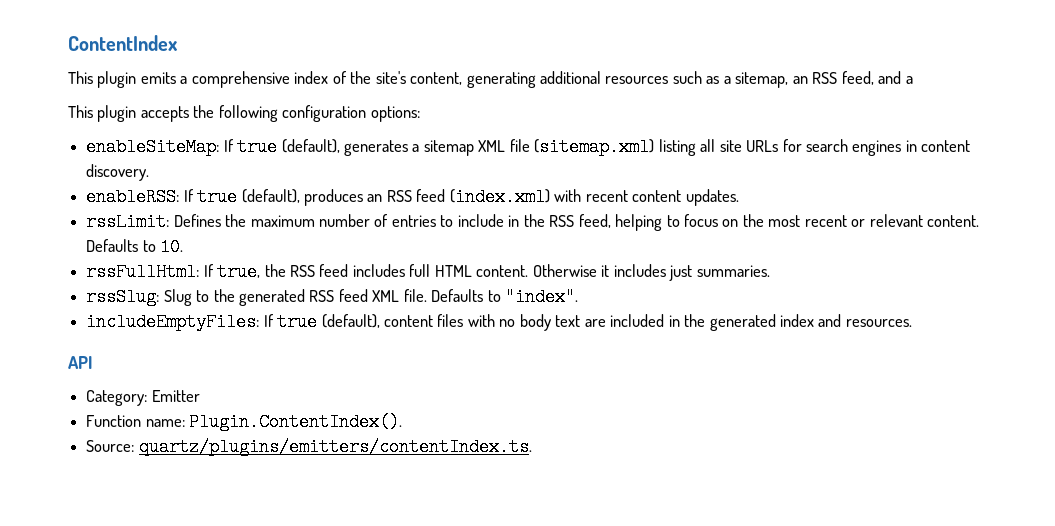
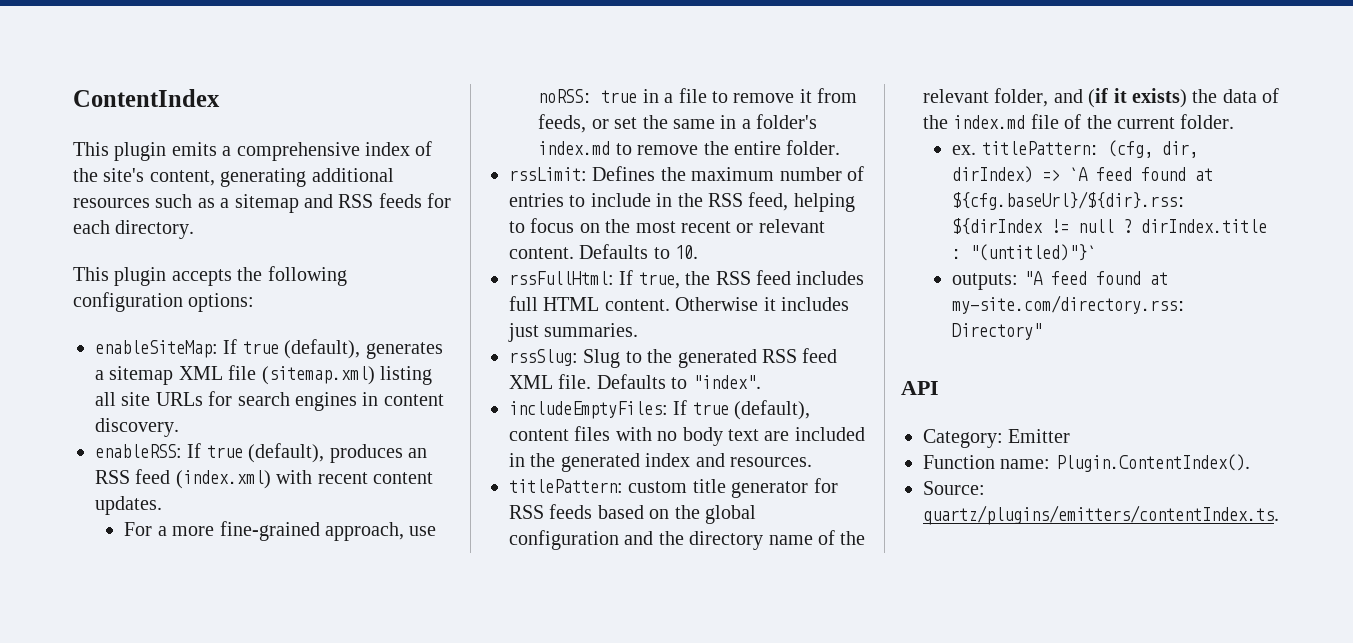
- This plugin emits a comprehensive index of the site's content, generating additional resources such as a sitemap, an RSS feed, and a
+ This plugin emits a comprehensive index of the site's content, generating additional resources such as a sitemap and RSS feeds for each directory.
+ For a more fine-grained approach, use noRSS: true in a file to remove it from feeds, or set the same in a folder's index.md to remove the entire folder.
+ titlePattern: custom title generator for RSS feeds based on the global configuration and the directory name of the relevant folder, and (if it exists) the data of the index.md file of the current folder.
+ ex. titlePattern: (cfg, dir, dirIndex) => `A feed found at ${cfg.baseUrl}/${dir}.rss: ${dirIndex != null ? dirIndex.title : "(untitled)"}`
+ outputs: "A feed found at my-site.com/directory.rss: Directory"

